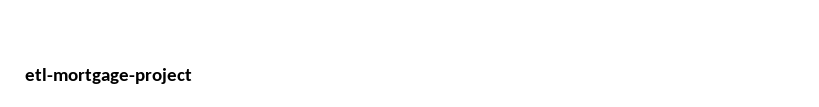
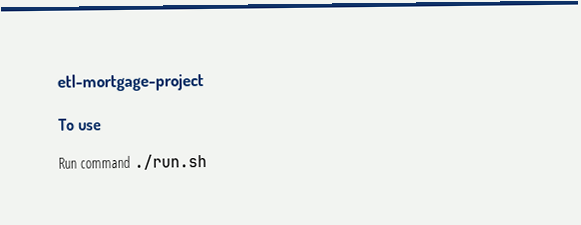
+ To use
+ Run command ./run.sh

